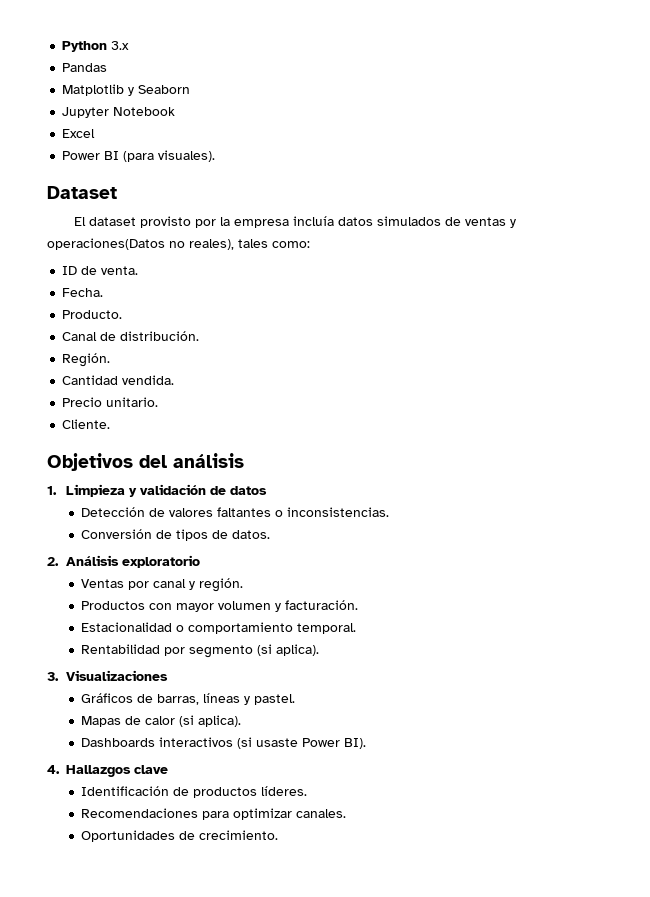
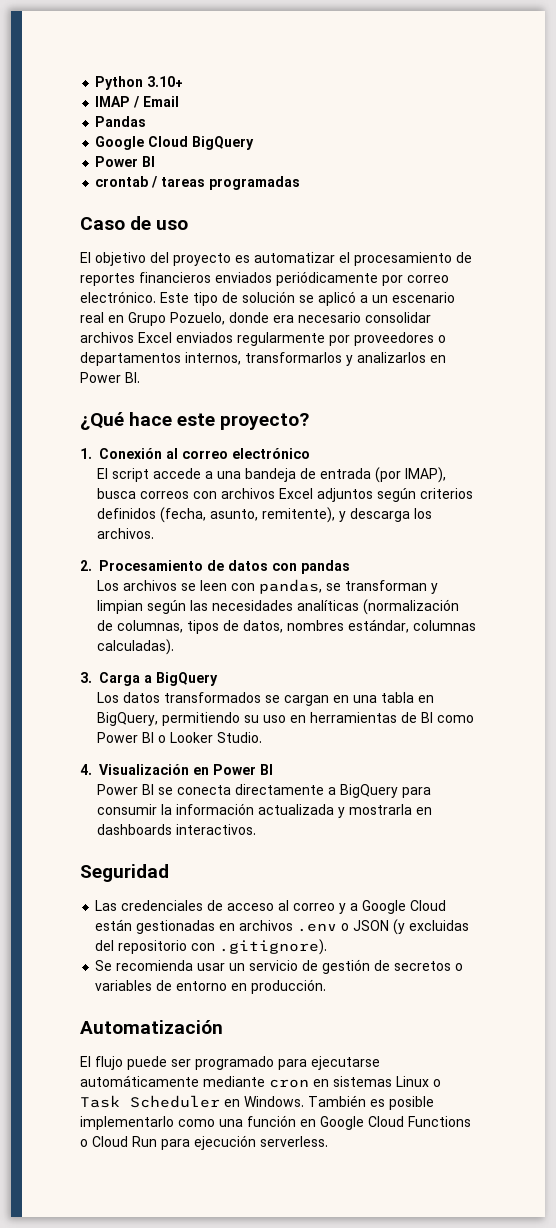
- Python 3.x
+ Python 3.10+
+ IMAP / Email
  Pandas
- Matplotlib y Seaborn
- Jupyter Notebook
- Excel
- Power BI (para visuales).
- Dataset
- El dataset provisto por la empresa incluía datos simulados de ventas y operaciones(Datos no reales), tales como:
- ID de venta.
- Fecha.
- Producto.
- Canal de distribución.
- Región.
- Cantidad vendida.
- Precio unitario.
- Cliente.
- Objetivos del análisis
- 1. Limpieza y validación de datos
- Detección de valores faltantes o inconsistencias.
- Conversión de tipos de datos.
- 2. Análisis exploratorio
- Ventas por canal y región.
- Productos con mayor volumen y facturación.
- Estacionalidad o comportamiento temporal.
- Rentabilidad por segmento (si aplica).
- 3. Visualizaciones
- Gráficos de barras, líneas y pastel.
- Mapas de calor (si aplica).
- Dashboards interactivos (si usaste Power BI).
- 4. Hallazgos clave
- Identificación de productos líderes.
- Recomendaciones para optimizar canales.
- Oportunidades de crecimiento.
+ Google Cloud BigQuery
+ Power BI
+ crontab / tareas programadas
+ Caso de uso
+ El objetivo del proyecto es automatizar el procesamiento de reportes financieros enviados periódicamente por correo electrónico. Este tipo de solución se aplicó a un escenario real en Grupo Pozuelo, donde era necesario consolidar archivos Excel enviados regularmente por proveedores o departamentos internos, transformarlos y analizarlos en Power BI.
+ ¿Qué hace este proyecto?
+ 1. Conexión al correo electrónico
+ El script accede a una bandeja de entrada (por IMAP), busca correos con archivos Excel adjuntos según criterios definidos (fecha, asunto, remitente), y descarga los archivos.
+ 2. Procesamiento de datos con pandas
+ Los archivos se leen con pandas, se transforman y limpian según las necesidades analíticas (normalización de columnas, tipos de datos, nombres estándar, columnas calculadas).
+ 3. Carga a BigQuery
+ Los datos transformados se cargan en una tabla en BigQuery, permitiendo su uso en herramientas de BI como Power BI o Looker Studio.
+ 4. Visualización en Power BI
+ Power BI se conecta directamente a BigQuery para consumir la información actualizada y mostrarla en dashboards interactivos.
+ Seguridad
+ Las credenciales de acceso al correo y a Google Cloud están gestionadas en archivos .env o JSON (y excluidas del repositorio con .gitignore).
+ Se recomienda usar un servicio de gestión de secretos o variables de entorno en producción.
+ Automatización
+ El flujo puede ser programado para ejecutarse automáticamente mediante cron en sistemas Linux o Task Scheduler en Windows. También es posible implementarlo como una función en Google Cloud Functions o Cloud Run para ejecución serverless.

